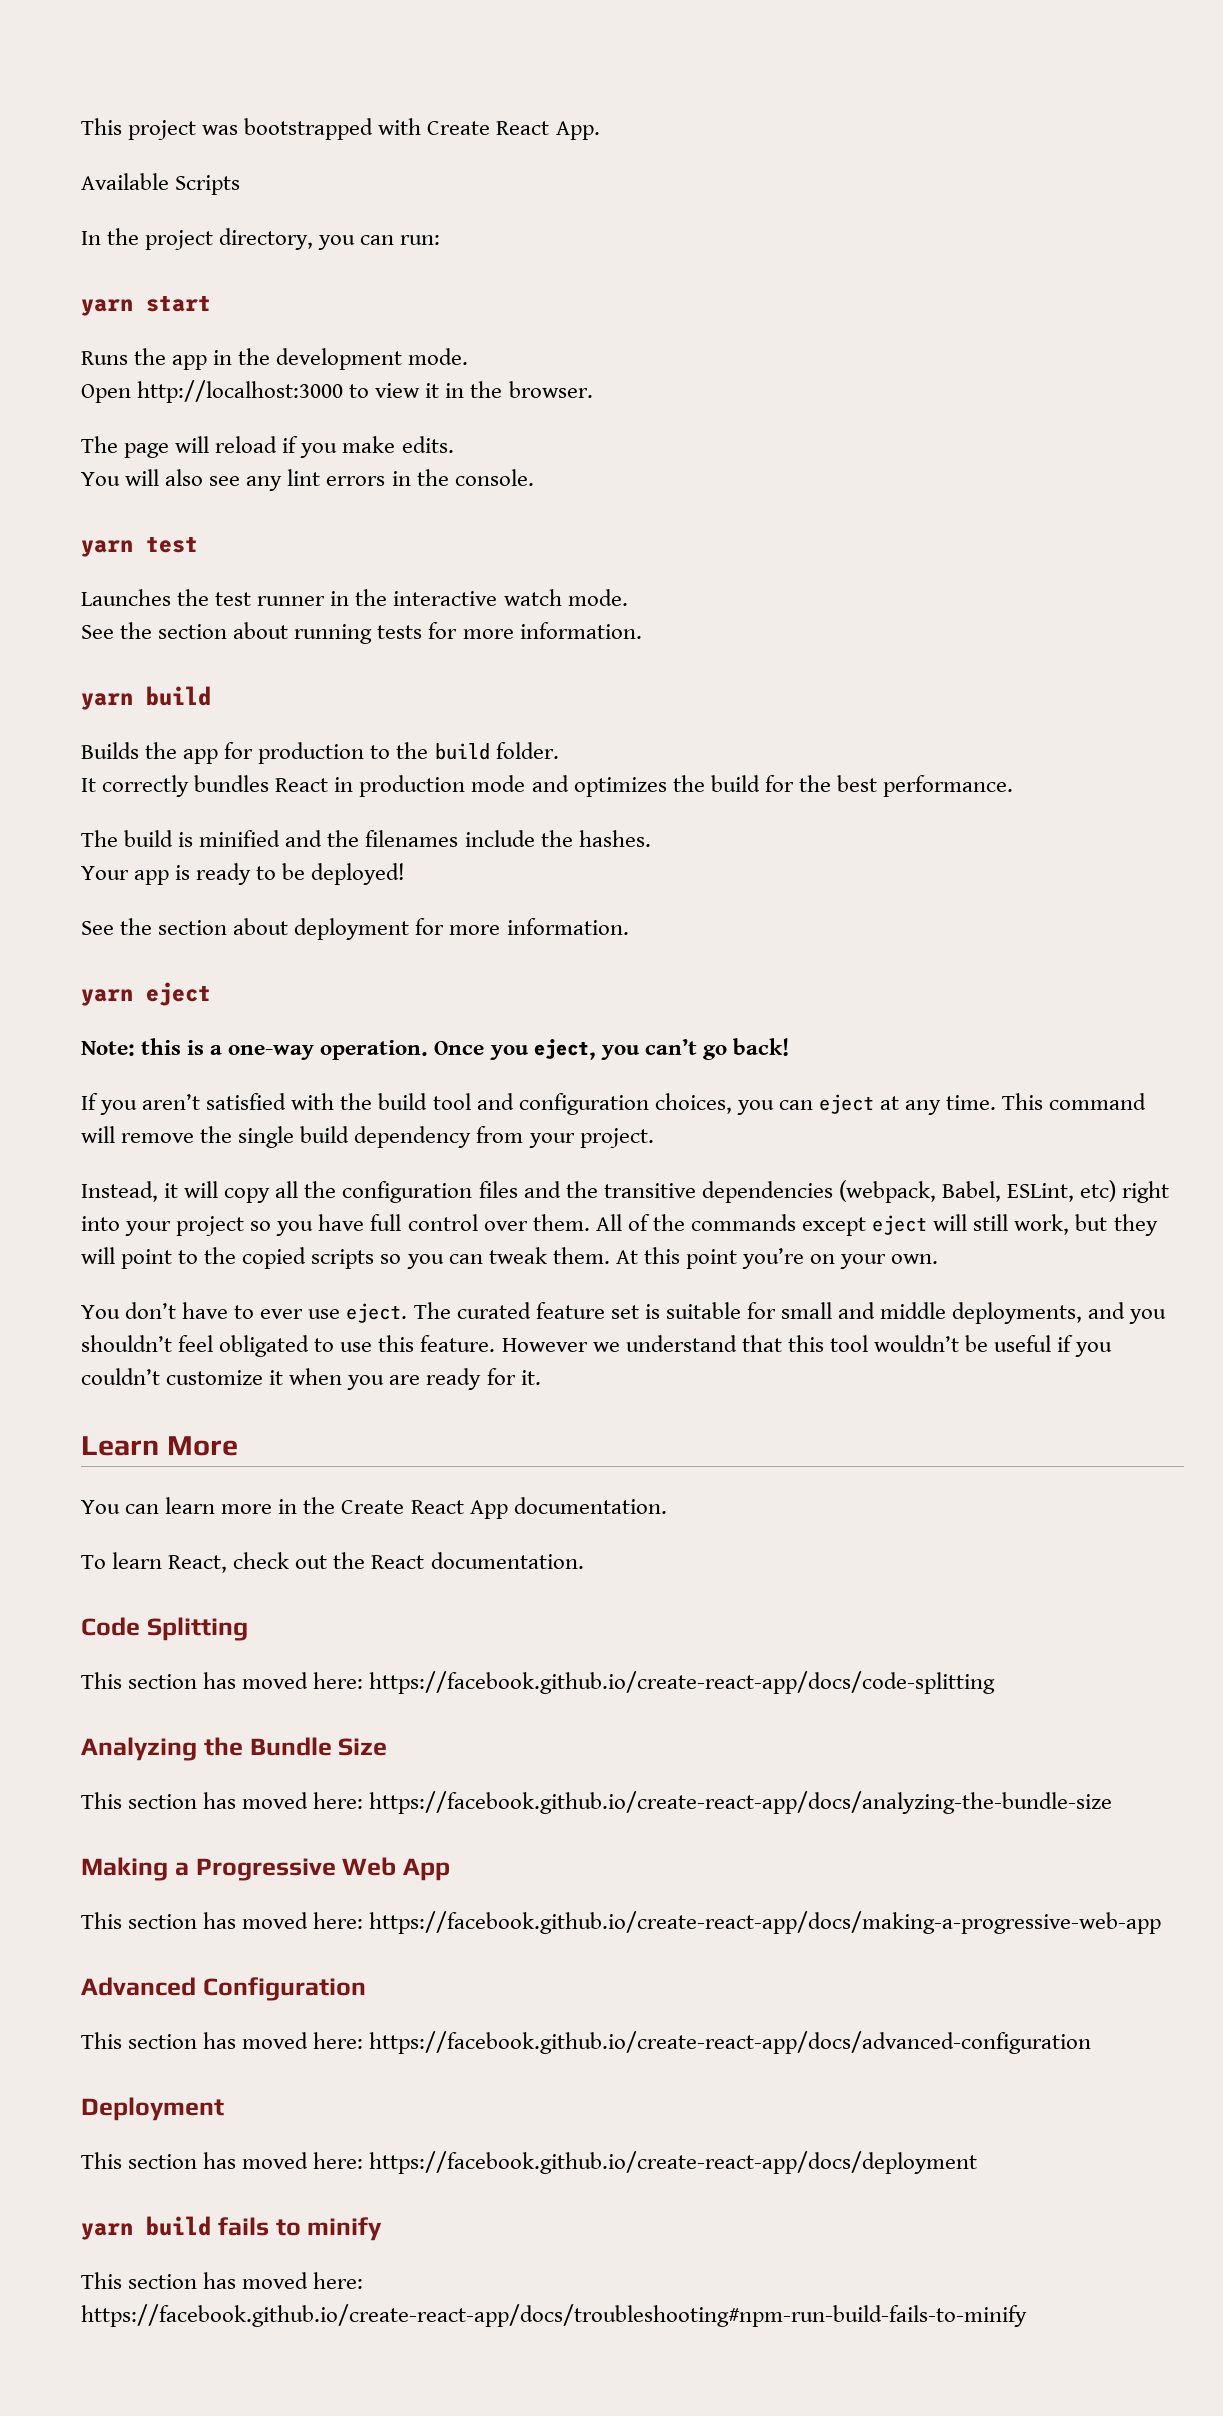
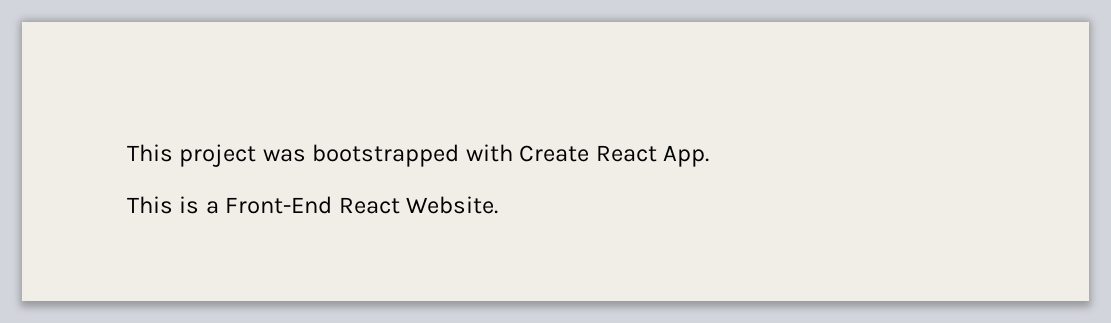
- Available Scripts
- In the project directory, you can run:
- yarn start
- Runs the app in the development mode.
- Open http://localhost:3000 to view it in the browser.
- The page will reload if you make edits.
- You will also see any lint errors in the console.
- yarn test
- Launches the test runner in the interactive watch mode.
- See the section about running tests for more information.
- yarn build
- Builds the app for production to the build folder.
- It correctly bundles React in production mode and optimizes the build for the best performance.
- The build is minified and the filenames include the hashes.
- Your app is ready to be deployed!
- See the section about deployment for more information.
- yarn eject
- Note: this is a one-way operation. Once you eject, you can’t go back!
- If you aren’t satisfied with the build tool and configuration choices, you can eject at any time. This command will remove the single build dependency from your project.
- Instead, it will copy all the configuration files and the transitive dependencies (webpack, Babel, ESLint, etc) right into your project so you have full control over them. All of the commands except eject will still work, but they will point to the copied scripts so you can tweak them. At this point you’re on your own.
- You don’t have to ever use eject. The curated feature set is suitable for small and middle deployments, and you shouldn’t feel obligated to use this feature. However we understand that this tool wouldn’t be useful if you couldn’t customize it when you are ready for it.
- Learn More
- You can learn more in the Create React App documentation.
- To learn React, check out the React documentation.
- Code Splitting
- This section has moved here: https://facebook.github.io/create-react-app/docs/code-splitting
- Analyzing the Bundle Size
- This section has moved here: https://facebook.github.io/create-react-app/docs/analyzing-the-bundle-size
- Making a Progressive Web App
- This section has moved here: https://facebook.github.io/create-react-app/docs/making-a-progressive-web-app
- Advanced Configuration
- This section has moved here: https://facebook.github.io/create-react-app/docs/advanced-configuration
- Deployment
- This section has moved here: https://facebook.github.io/create-react-app/docs/deployment
- yarn build fails to minify
- This section has moved here: https://facebook.github.io/create-react-app/docs/troubleshooting#npm-run-build-fails-to-minify
+ This is a Front-End React Website.

